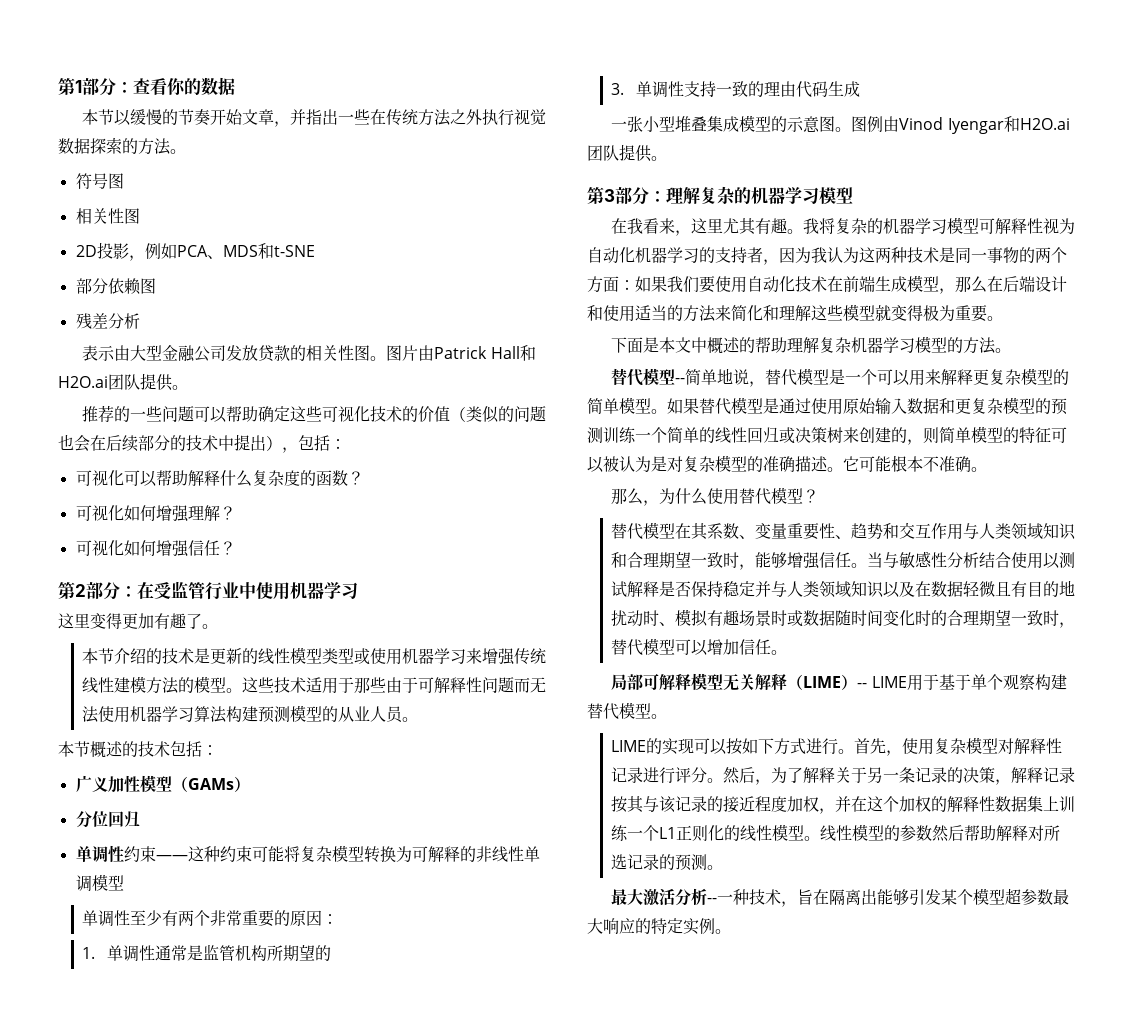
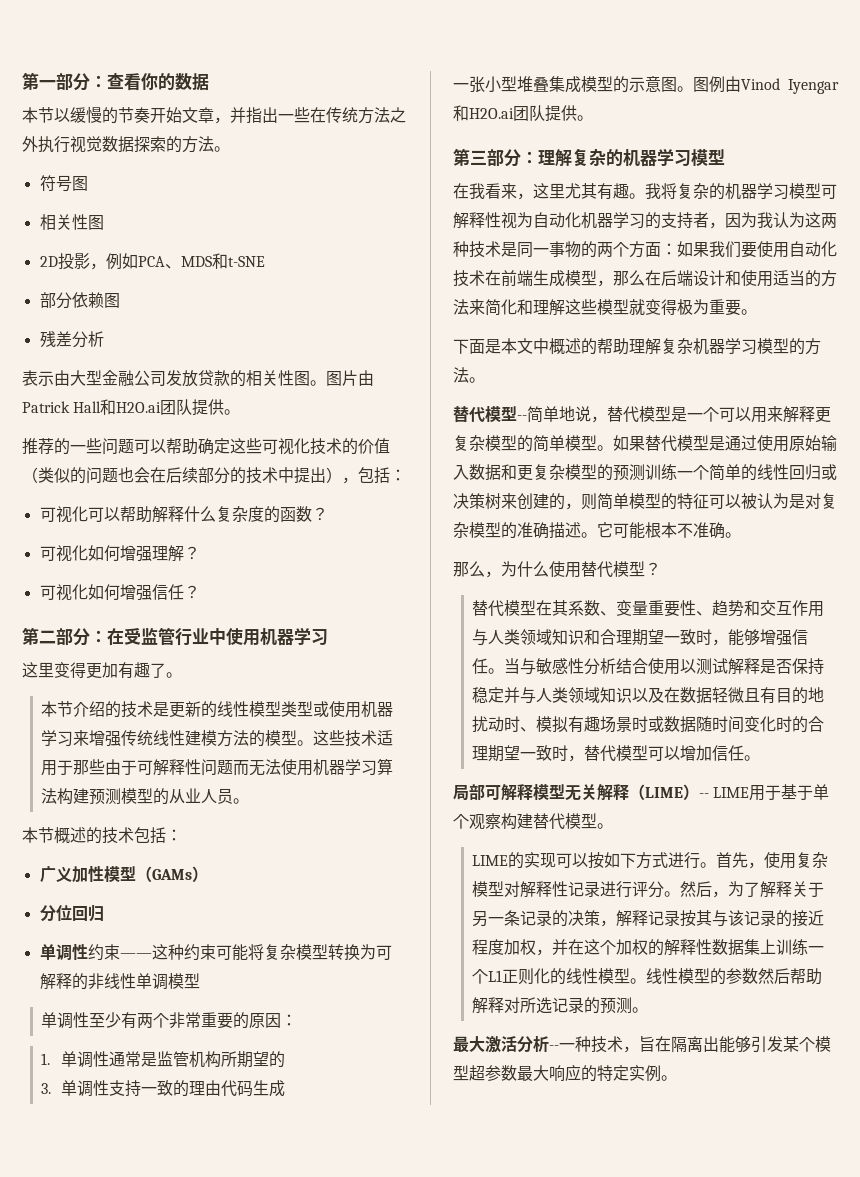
- 第1部分：查看你的数据
+ 第一部分：查看你的数据
- 第2部分：在受监管行业中使用机器学习
+ 第二部分：在受监管行业中使用机器学习
- 第3部分：理解复杂的机器学习模型
+ 第三部分：理解复杂的机器学习模型

